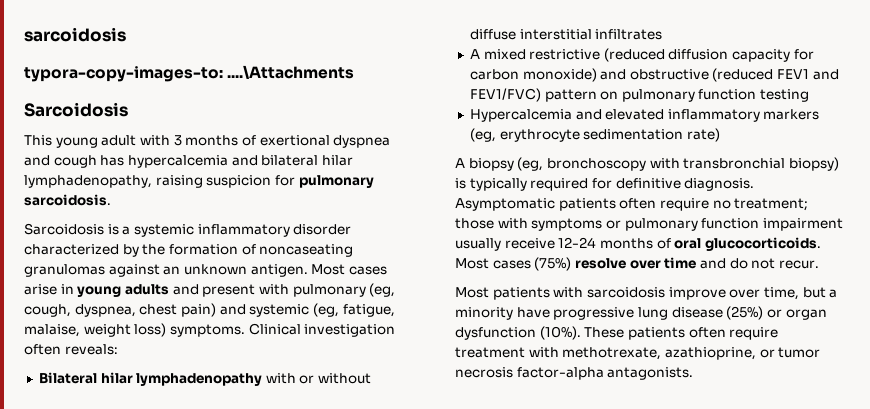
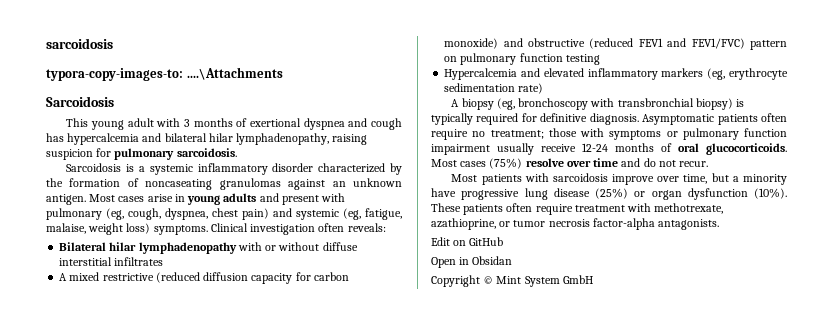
+ Edit on GitHub
+ Open in Obsidan
+ Copyright © Mint System GmbH

